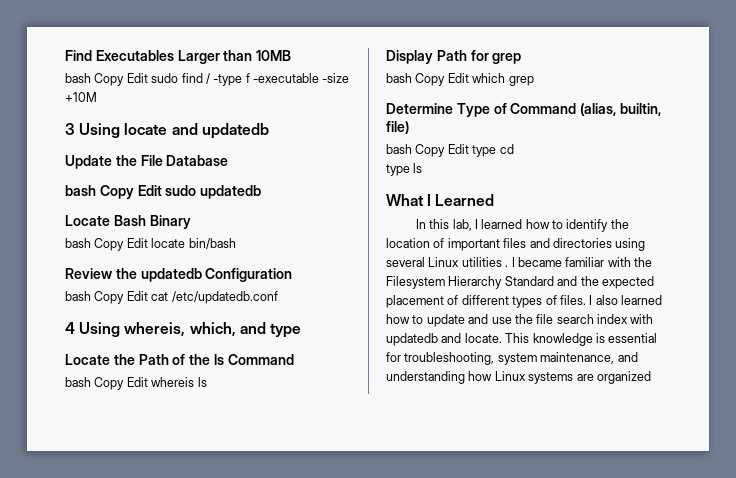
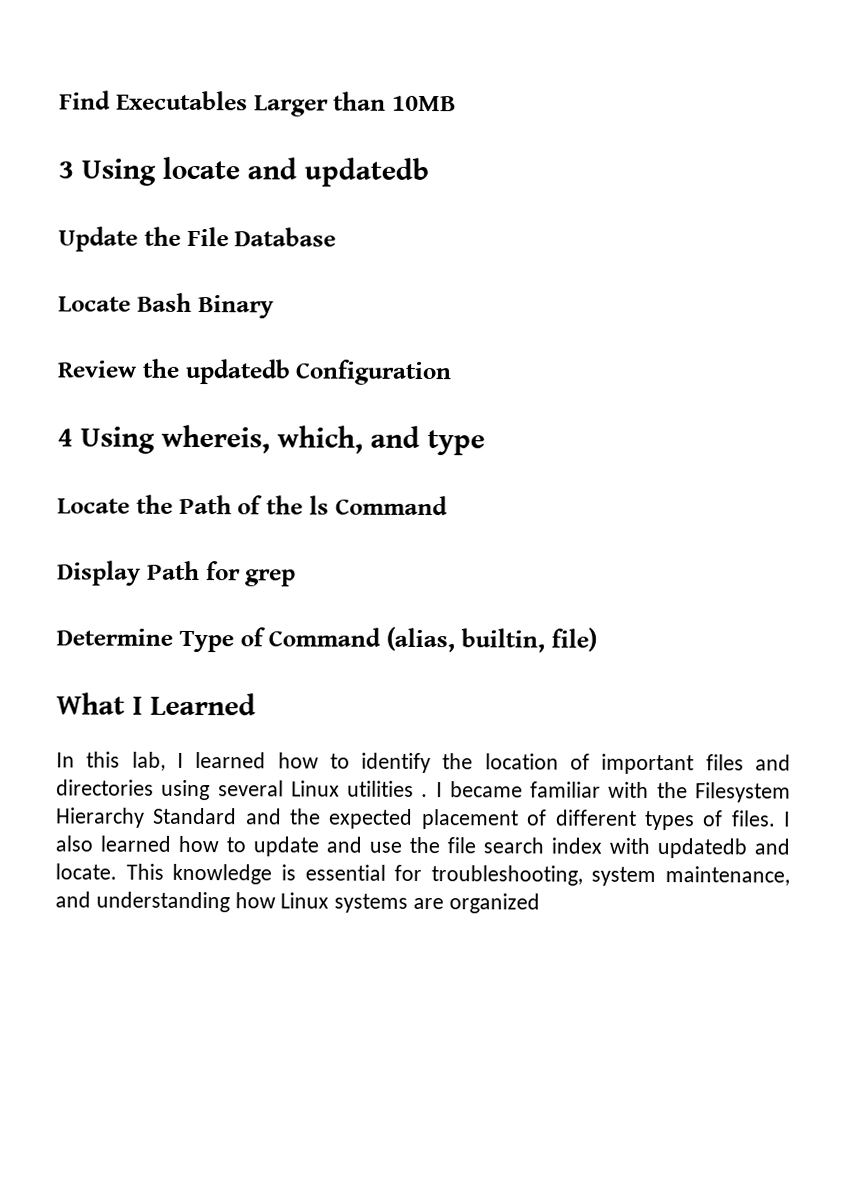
- bash Copy Edit sudo find / -type f -executable -size +10M
- bash Copy Edit sudo updatedb
  Locate Bash Binary
- bash Copy Edit locate bin/bash
- bash Copy Edit cat /etc/updatedb.conf
- bash Copy Edit whereis ls
- bash Copy Edit which grep
- bash Copy Edit type cd
- type ls

